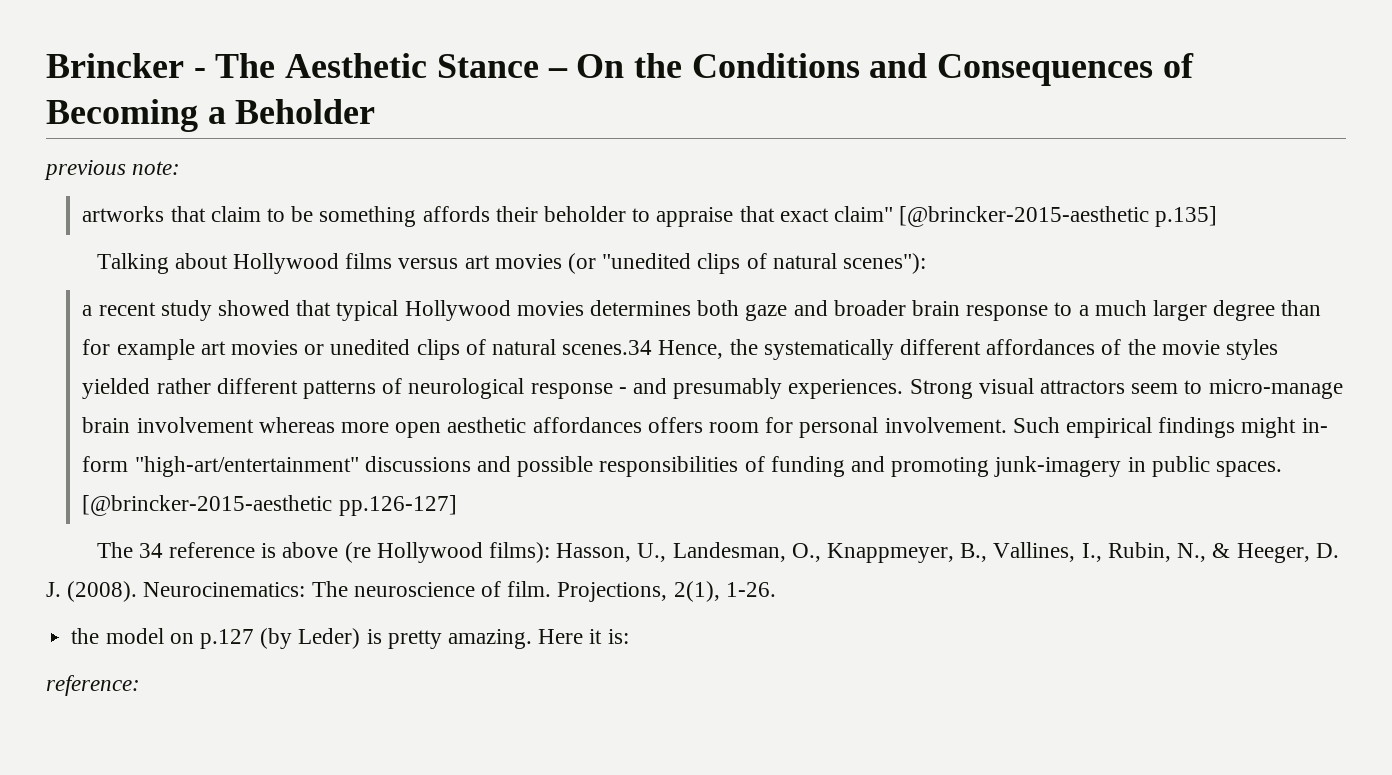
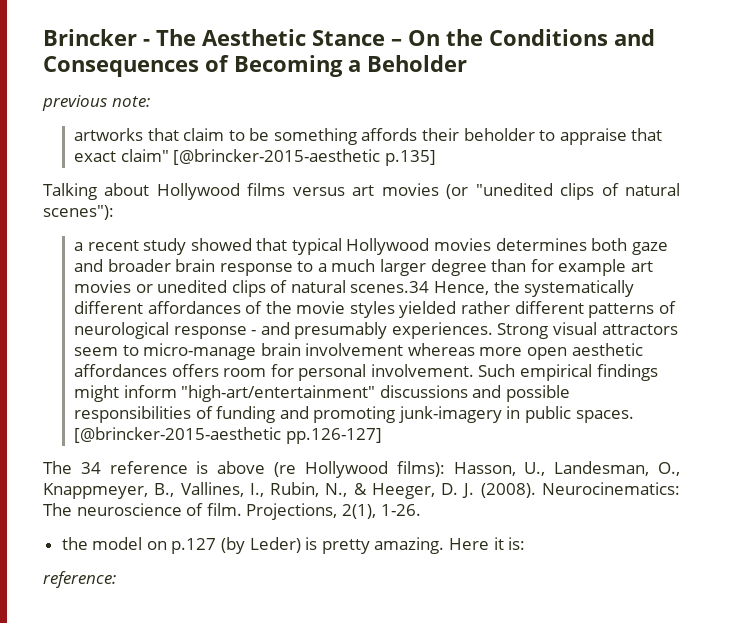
- Such empirical findings might in- form "high-art/entertainment" discussions and possible responsibilities of funding and promoting junk-imagery in public spaces.
+ Such empirical findings might inform "high-art/entertainment" discussions and possible responsibilities of funding and promoting junk-imagery in public spaces.

